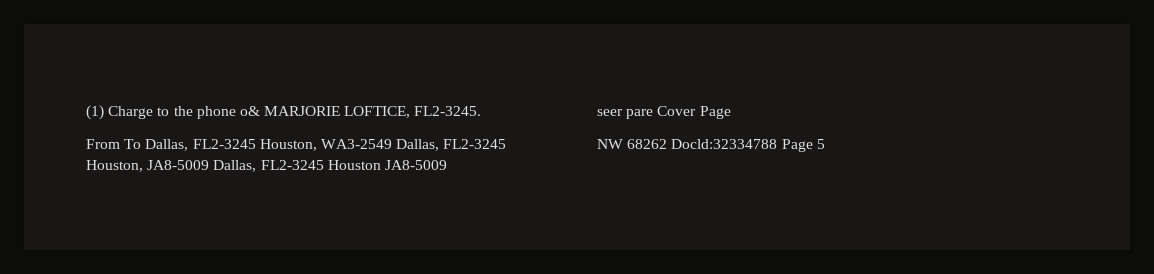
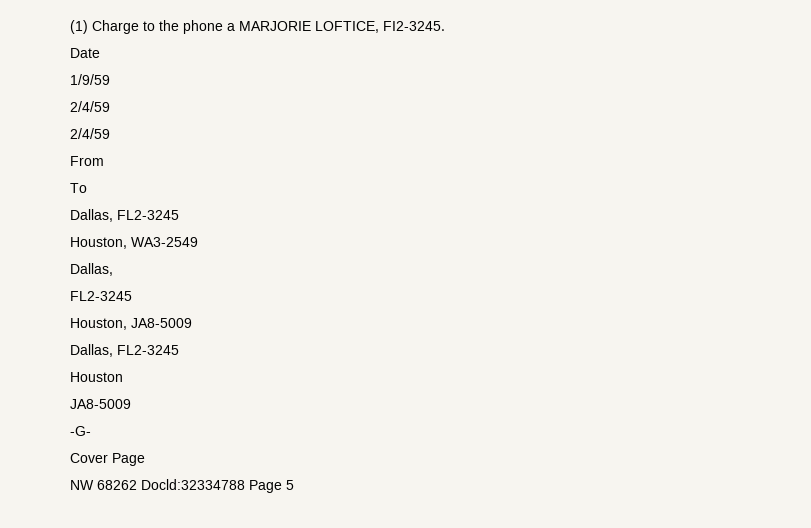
- (1) Charge to the phone o& MARJORIE LOFTICE, FL2-3245.
+ (1) Charge to the phone a MARJORIE LOFTICE, FI2-3245.
+ Date
+ 1/9/59
+ 2/4/59
+ 2/4/59
- From To Dallas, FL2-3245 Houston, WA3-2549 Dallas, FL2-3245 Houston, JA8-5009 Dallas, FL2-3245 Houston JA8-5009
- seer pare Cover Page
+ From
+ To
+ Dallas, FL2-3245
+ Houston, WA3-2549
+ Dallas,
+ FL2-3245
+ Houston, JA8-5009
+ Dallas, FL2-3245
+ Houston
+ JA8-5009
+ -G-
+ Cover Page

